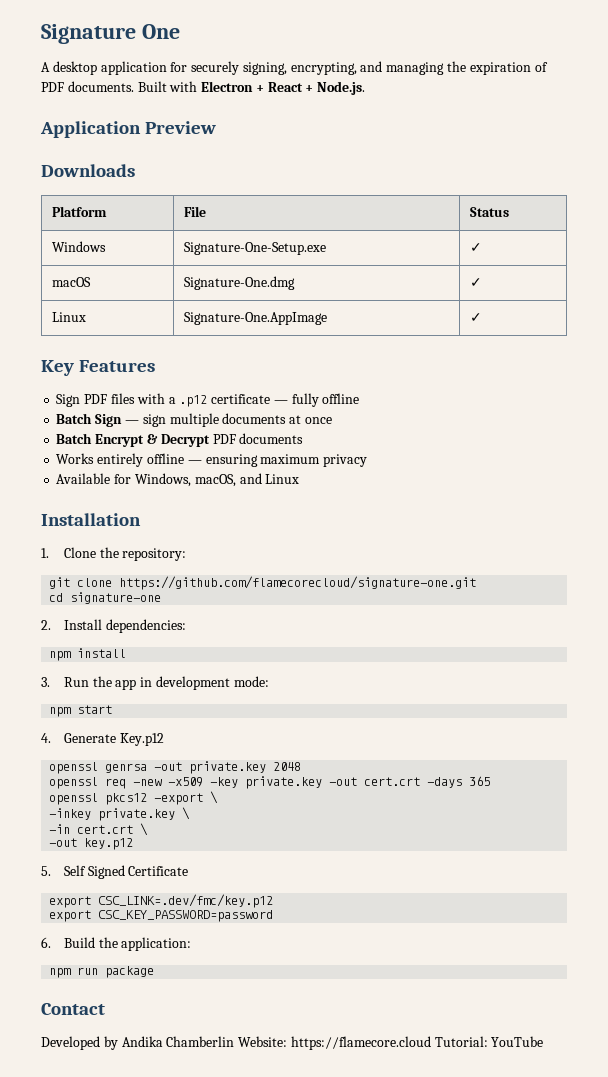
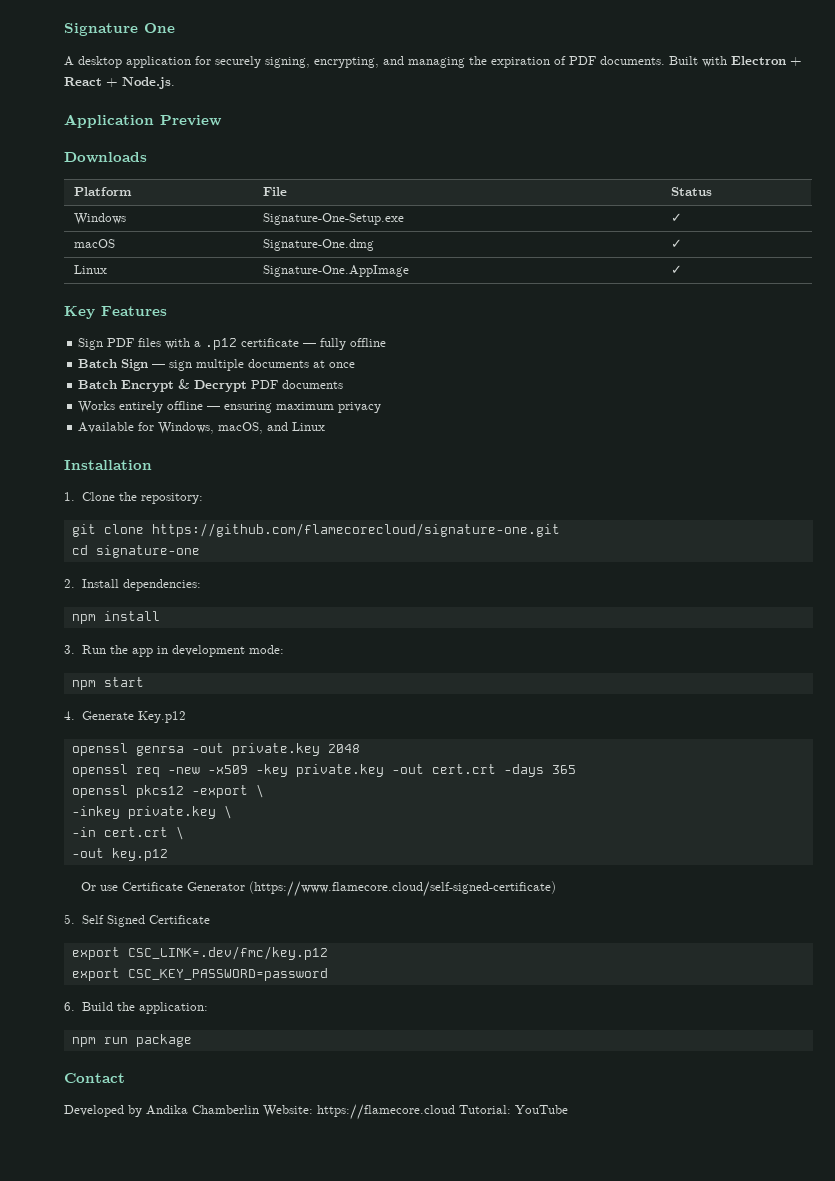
+ Or use Certificate Generator (https://www.flamecore.cloud/self-signed-certificate)

